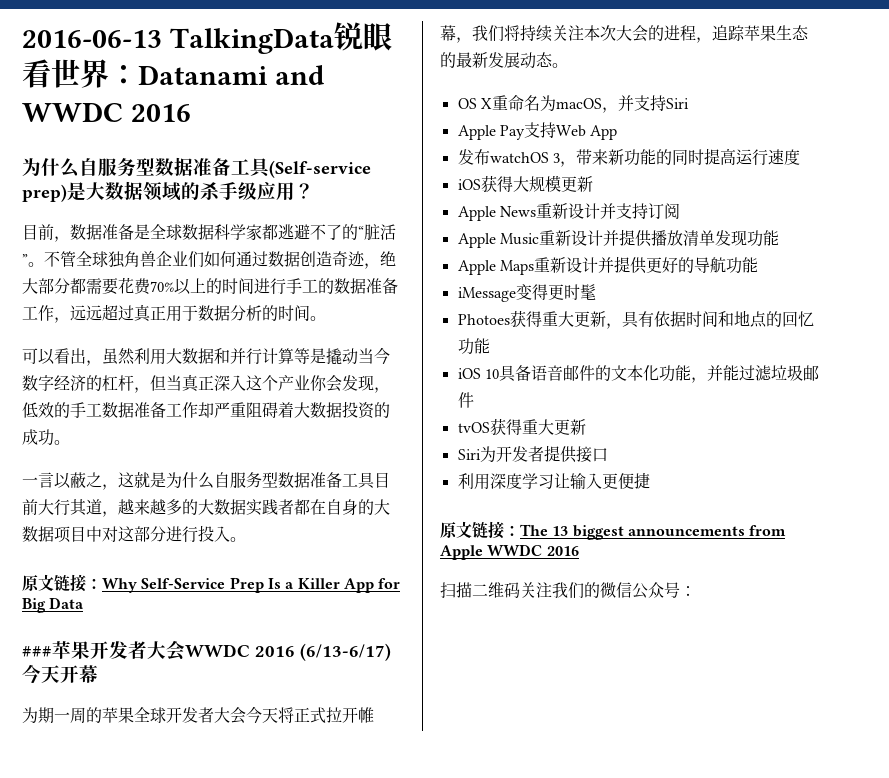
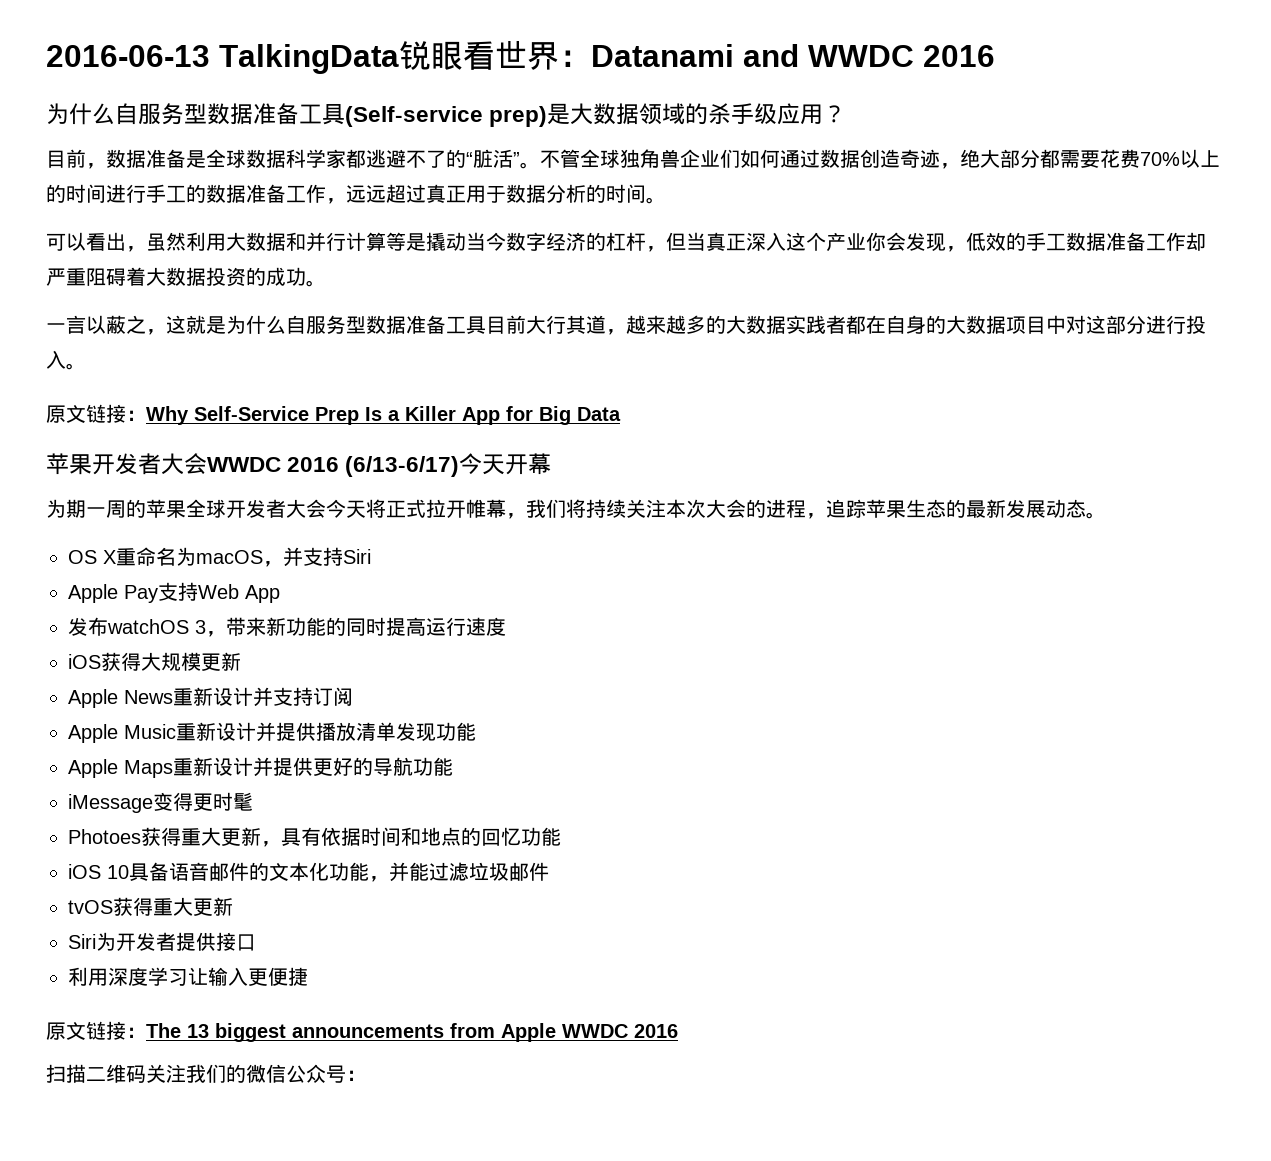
- ###苹果开发者大会WWDC 2016 (6/13-6/17)今天开幕
+ 苹果开发者大会WWDC 2016 (6/13-6/17)今天开幕

